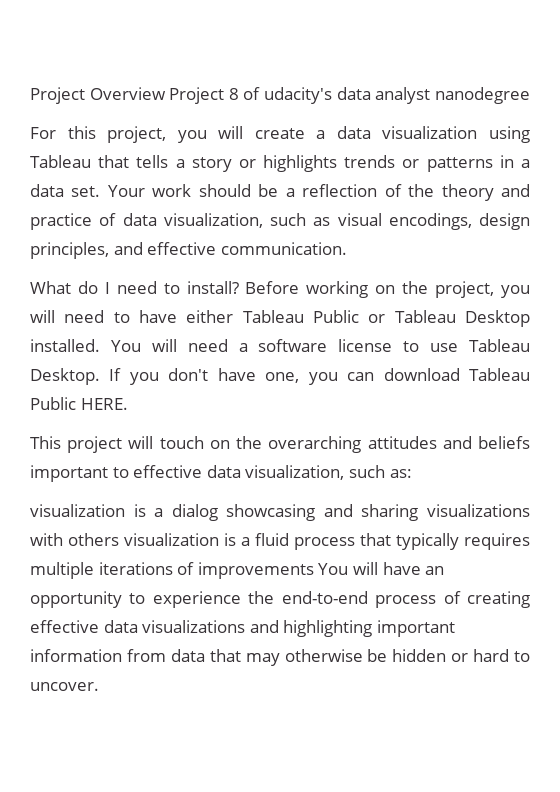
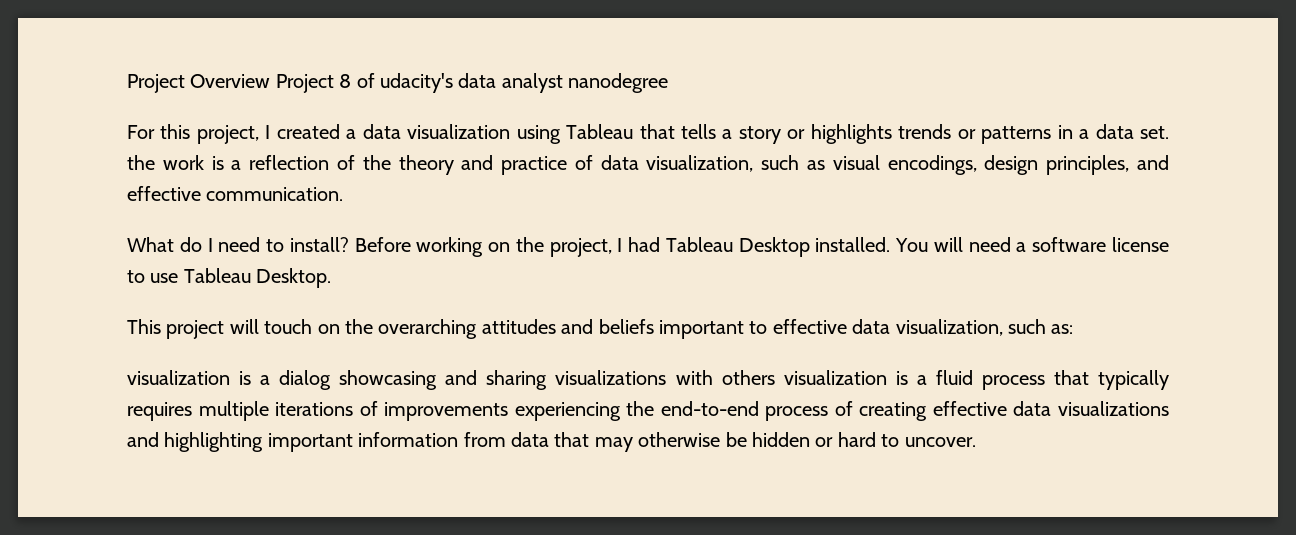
- For this project, you will create a data visualization using Tableau that tells a story or highlights trends or patterns in a data set. Your work should be a reflection of the theory and practice of data visualization, such as visual encodings, design principles, and effective communication.
+ For this project, I created a data visualization using Tableau that tells a story or highlights trends or patterns in a data set. the work is a reflection of the theory and practice of data visualization, such as visual encodings, design principles, and effective communication.
- Before working on the project, you will need to have either Tableau Public or Tableau Desktop installed.
+ Before working on the project, I had Tableau Desktop installed.
- If you don't have one, you can download Tableau Public HERE.
- visualization is a dialog showcasing and sharing visualizations with others visualization is a fluid process that typically requires multiple iterations of improvements You will have an opportunity to experience the end-to-end process of creating effective data visualizations and highlighting important information from data that may otherwise be hidden or hard to uncover.
+ visualization is a dialog showcasing and sharing visualizations with others visualization is a fluid process that typically requires multiple iterations of improvements experiencing the end-to-end process of creating effective data visualizations and highlighting important information from data that may otherwise be hidden or hard to uncover.

